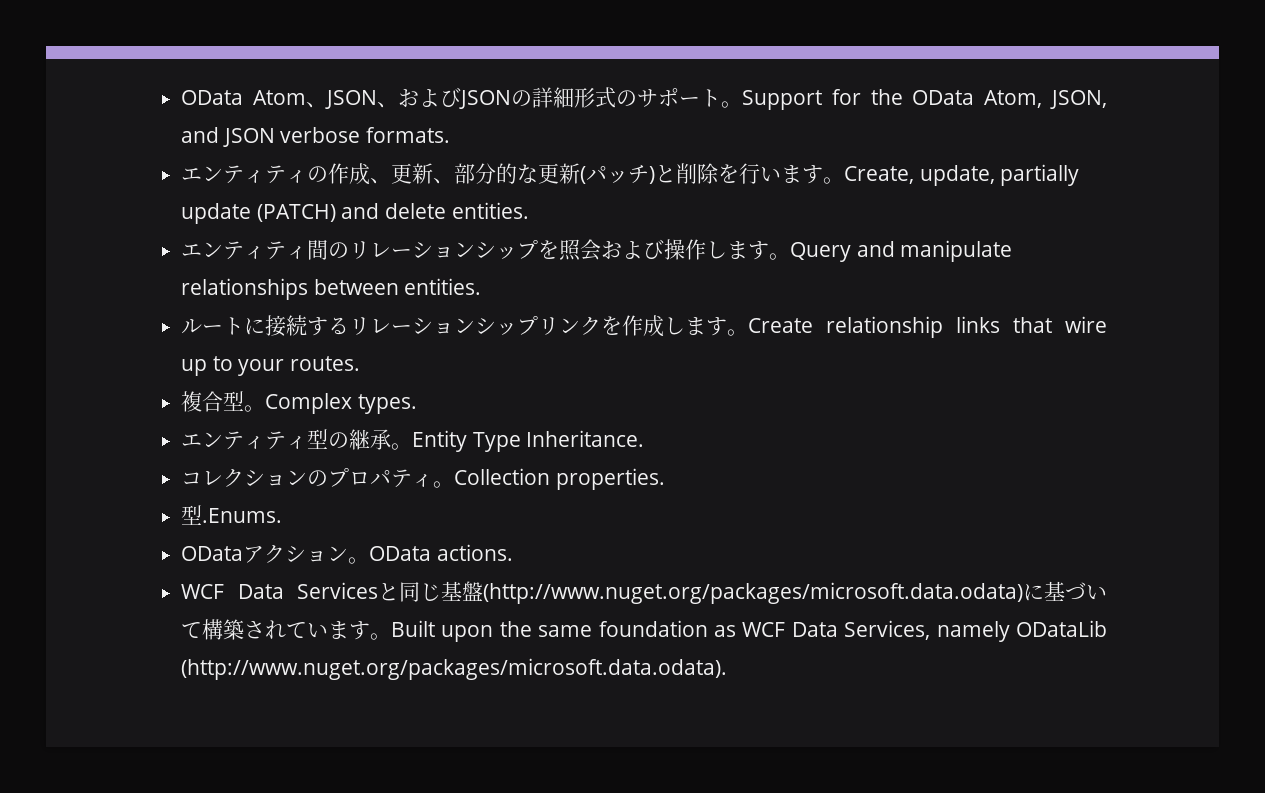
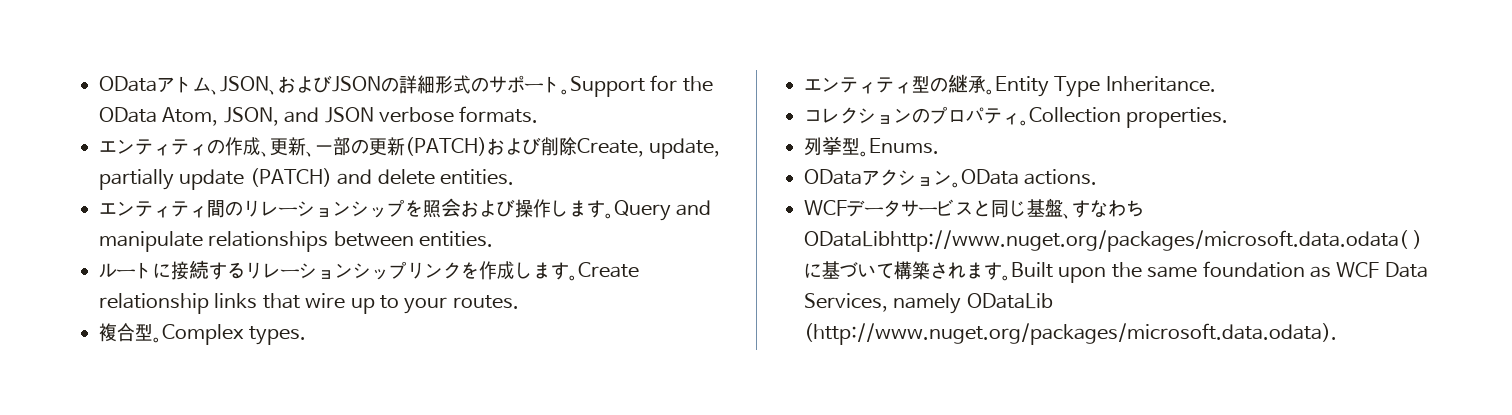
- OData Atom、JSON、およびJSONの詳細形式のサポート。
+ ODataアトム、JSON、およびJSONの詳細形式のサポート。
- エンティティの作成、更新、部分的な更新(パッチ)と削除を行います。Create, update, partially update (PATCH) and delete entities.
+ エンティティの作成、更新、一部の更新(PATCH)および削除Create, update, partially update (PATCH) and delete entities.
- 型.Enums.
+ 列挙型。Enums.
- WCF Data Servicesと同じ基盤(http://www.nuget.org/packages/microsoft.data.odata)に基づいて構築されています。
+ WCFデータサービスと同じ基盤、すなわちODataLibhttp://www.nuget.org/packages/microsoft.data.odata( )に基づいて構築されます。

